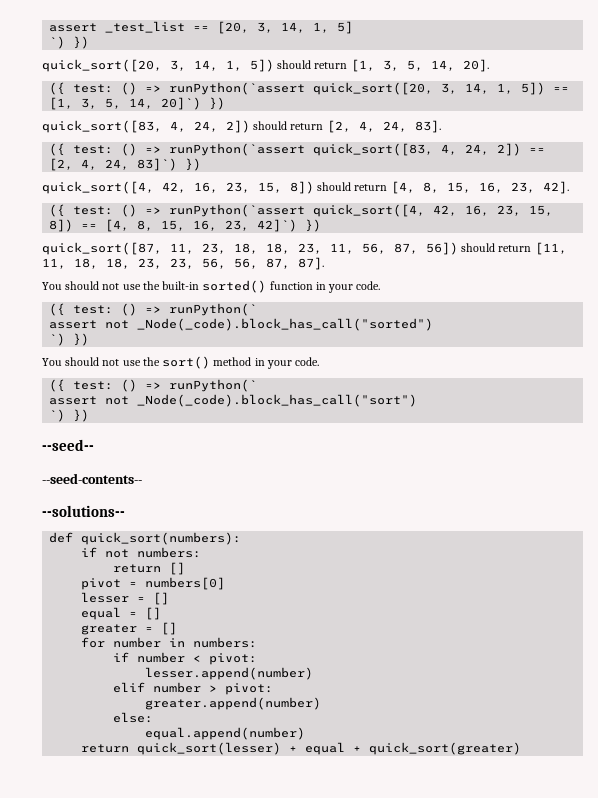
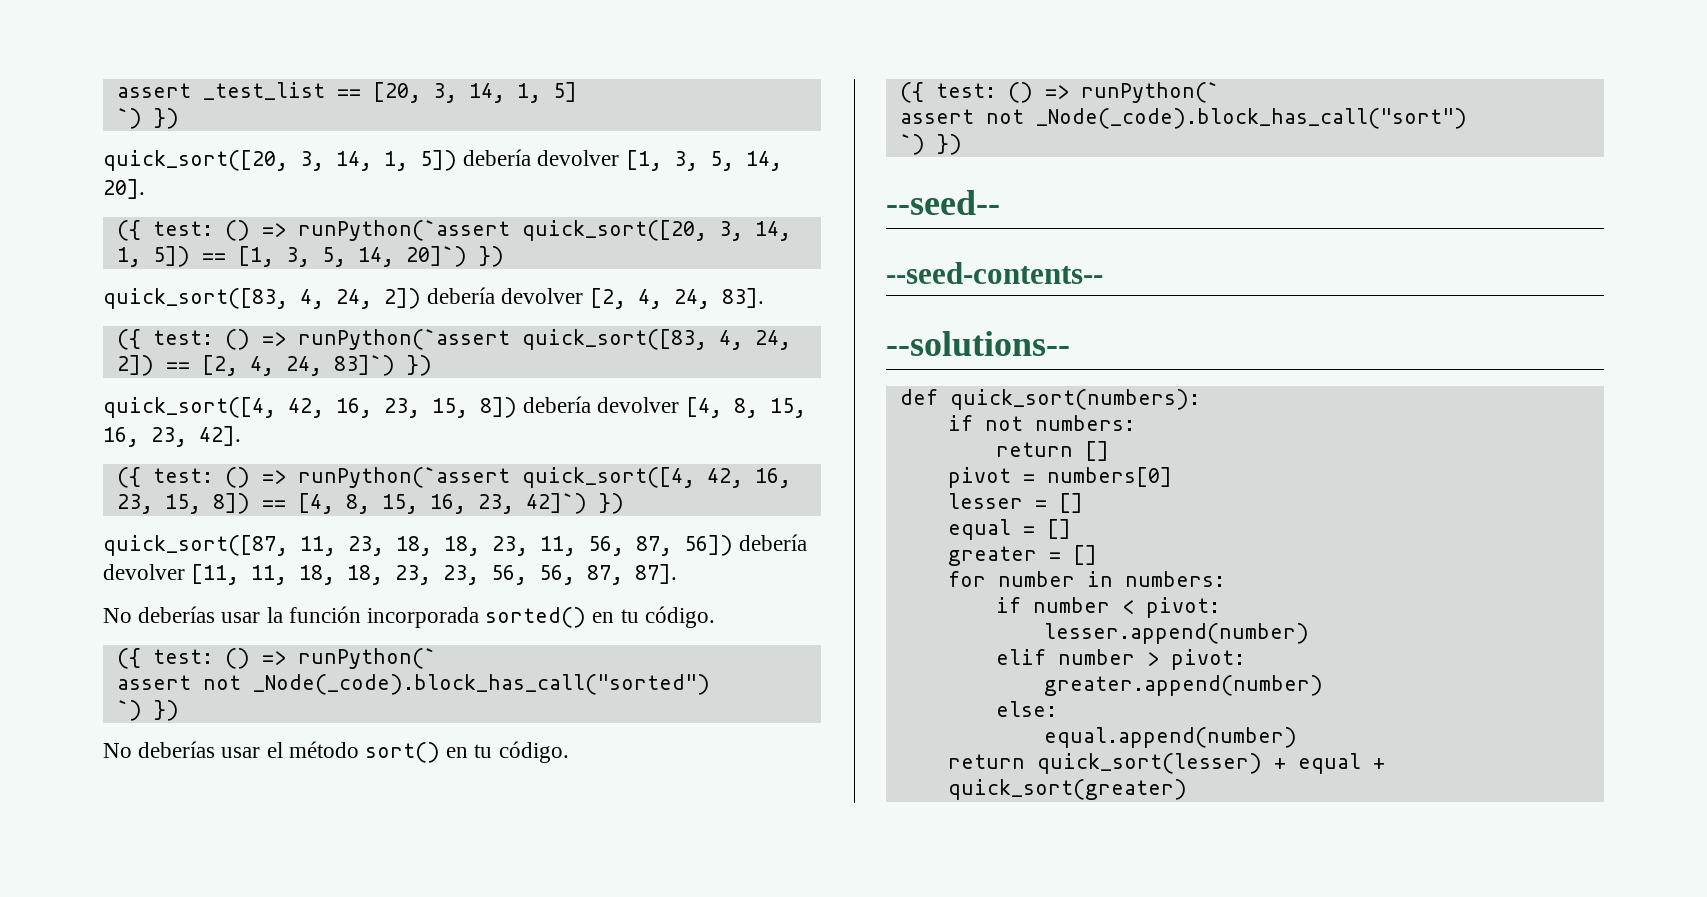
- quick_sort([20, 3, 14, 1, 5]) should return [1, 3, 5, 14, 20].
+ quick_sort([20, 3, 14, 1, 5]) debería devolver [1, 3, 5, 14, 20].
- quick_sort([83, 4, 24, 2]) should return [2, 4, 24, 83].
+ quick_sort([83, 4, 24, 2]) debería devolver [2, 4, 24, 83].
- quick_sort([4, 42, 16, 23, 15, 8]) should return [4, 8, 15, 16, 23, 42].
+ quick_sort([4, 42, 16, 23, 15, 8]) debería devolver [4, 8, 15, 16, 23, 42].
- quick_sort([87, 11, 23, 18, 18, 23, 11, 56, 87, 56]) should return [11, 11, 18, 18, 23, 23, 56, 56, 87, 87].
+ quick_sort([87, 11, 23, 18, 18, 23, 11, 56, 87, 56]) debería devolver [11, 11, 18, 18, 23, 23, 56, 56, 87, 87].
- You should not use the built-in sorted() function in your code.
+ No deberías usar la función incorporada sorted() en tu código.
- You should not use the sort() method in your code.
+ No deberías usar el método sort() en tu código.

